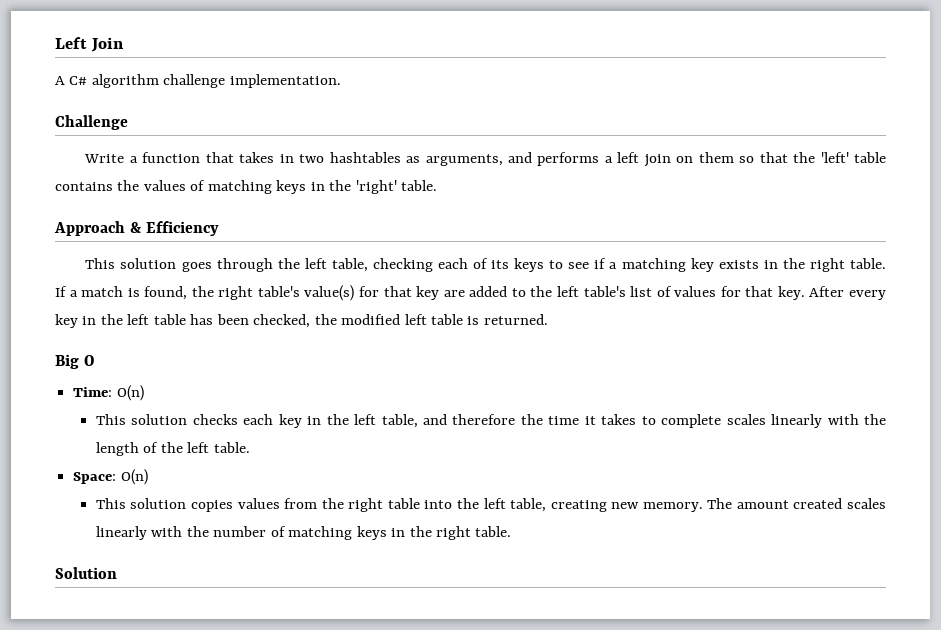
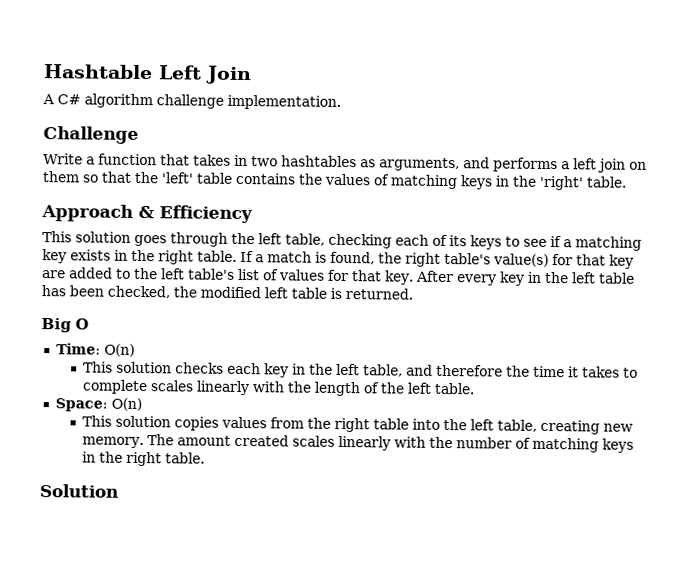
- Left Join
+ Hashtable Left Join

